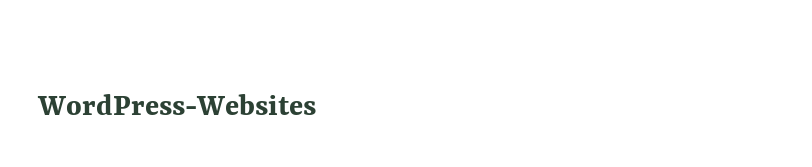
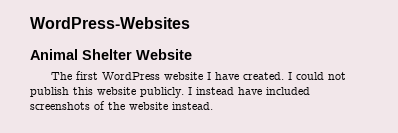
+ Animal Shelter Website
+ The first WordPress website I have created. I could not publish this website publicly. I instead have included screenshots of the website instead.

